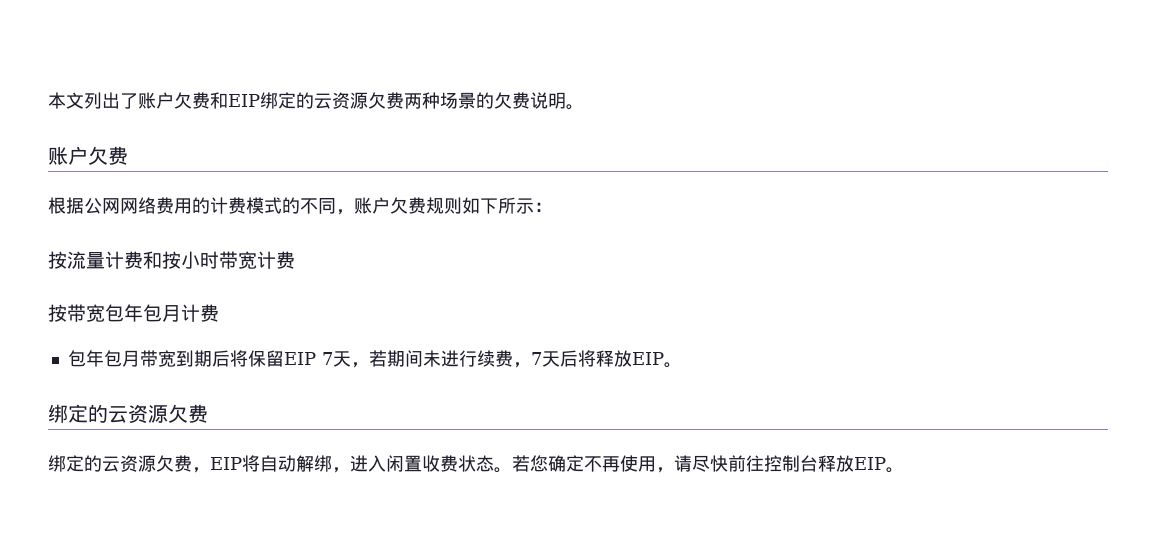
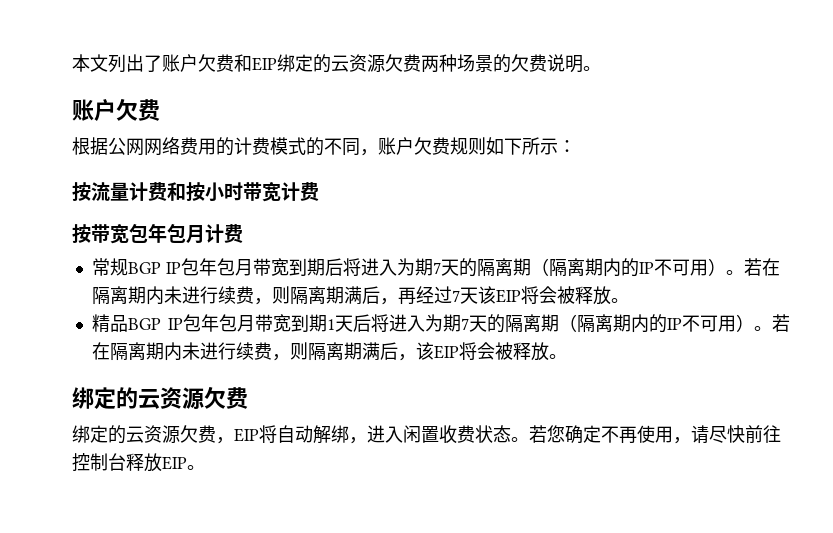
- 包年包月带宽到期后将保留EIP 7天，若期间未进行续费，7天后将释放EIP。
+ 常规BGP IP包年包月带宽到期后将进入为期7天的隔离期（隔离期内的IP不可用）。若在隔离期内未进行续费，则隔离期满后，再经过7天该EIP将会被释放。
+ 精品BGP IP包年包月带宽到期1天后将进入为期7天的隔离期（隔离期内的IP不可用）。若在隔离期内未进行续费，则隔离期满后，该EIP将会被释放。

